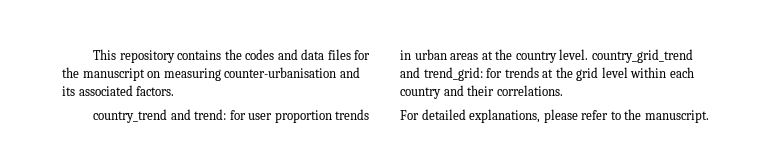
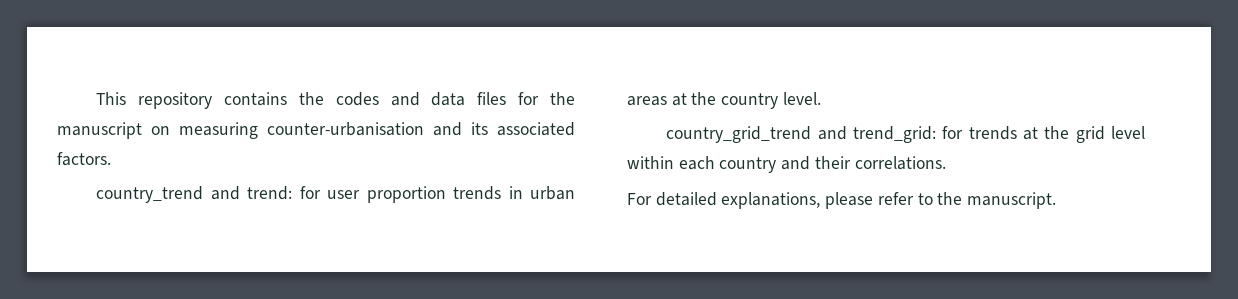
- country_trend and trend: for user proportion trends in urban areas at the country level. country_grid_trend and trend_grid: for trends at the grid level within each country and their correlations.
+ country_trend and trend: for user proportion trends in urban areas at the country level.
+ country_grid_trend and trend_grid: for trends at the grid level within each country and their correlations.

